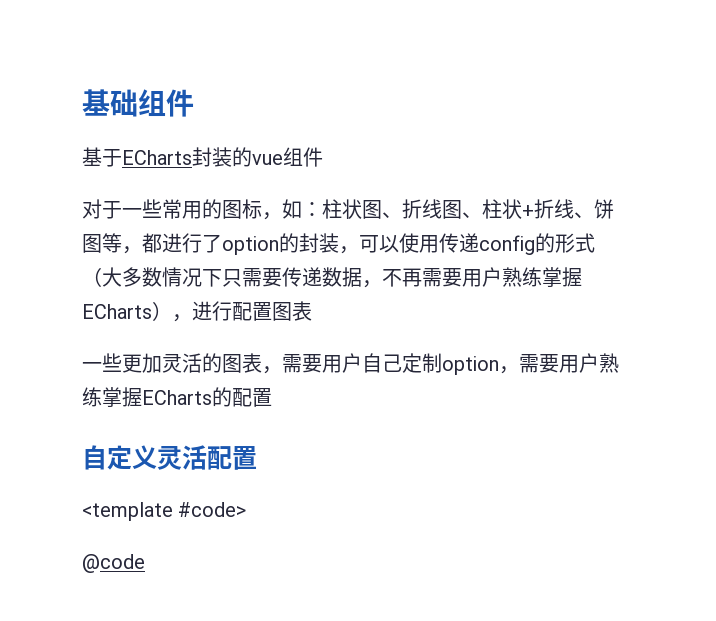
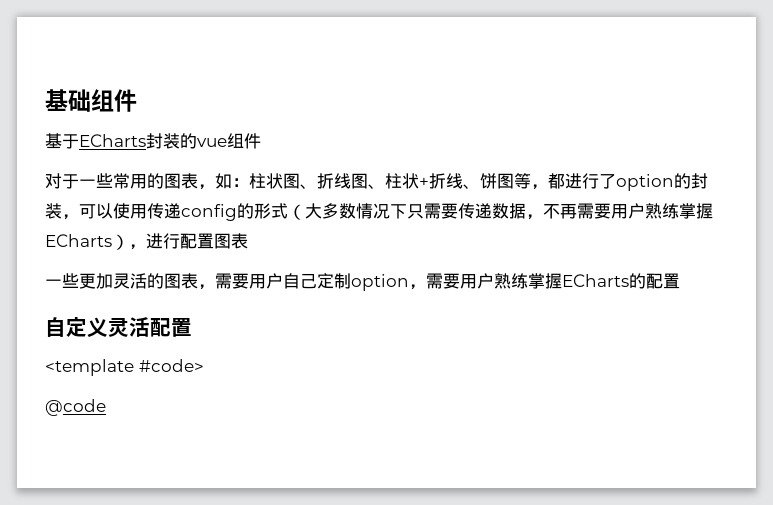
- 对于一些常用的图标，如：柱状图、折线图、柱状+折线、饼图等，都进行了option的封装，可以使用传递config的形式（大多数情况下只需要传递数据，不再需要用户熟练掌握ECharts），进行配置图表
+ 对于一些常用的图表，如：柱状图、折线图、柱状+折线、饼图等，都进行了option的封装，可以使用传递config的形式（大多数情况下只需要传递数据，不再需要用户熟练掌握ECharts），进行配置图表

